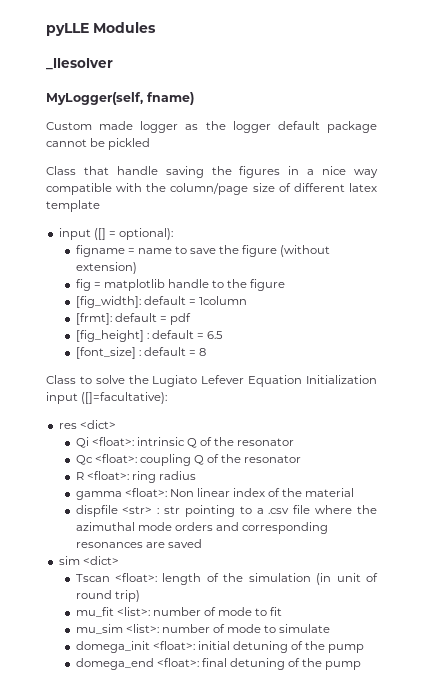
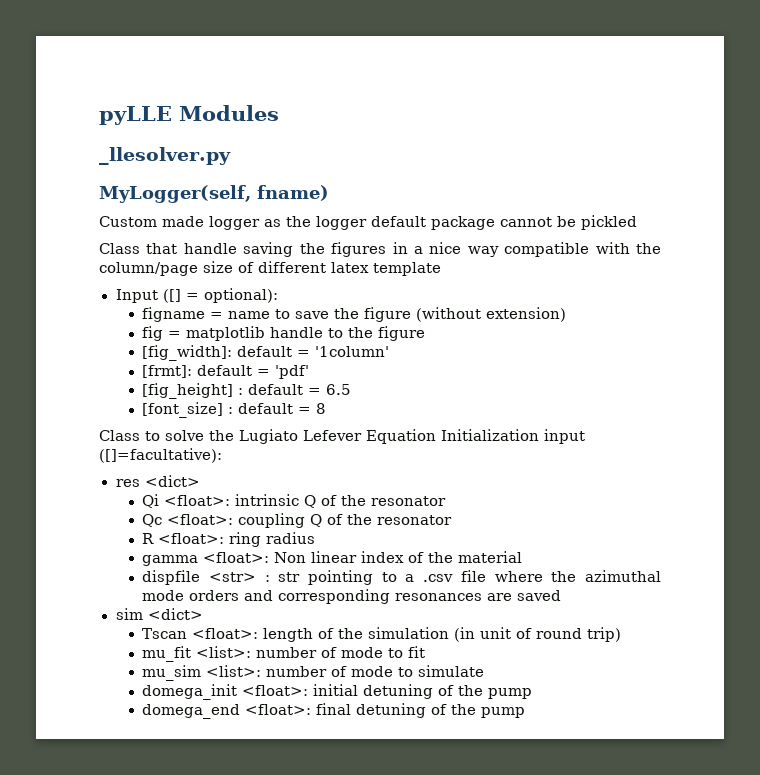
- _llesolver
+ _llesolver.py
- input ([] = optional):
+ Input ([] = optional):
- [fig_width]: default = 1column
+ [fig_width]: default = '1column'
- [frmt]: default = pdf
+ [frmt]: default = 'pdf'

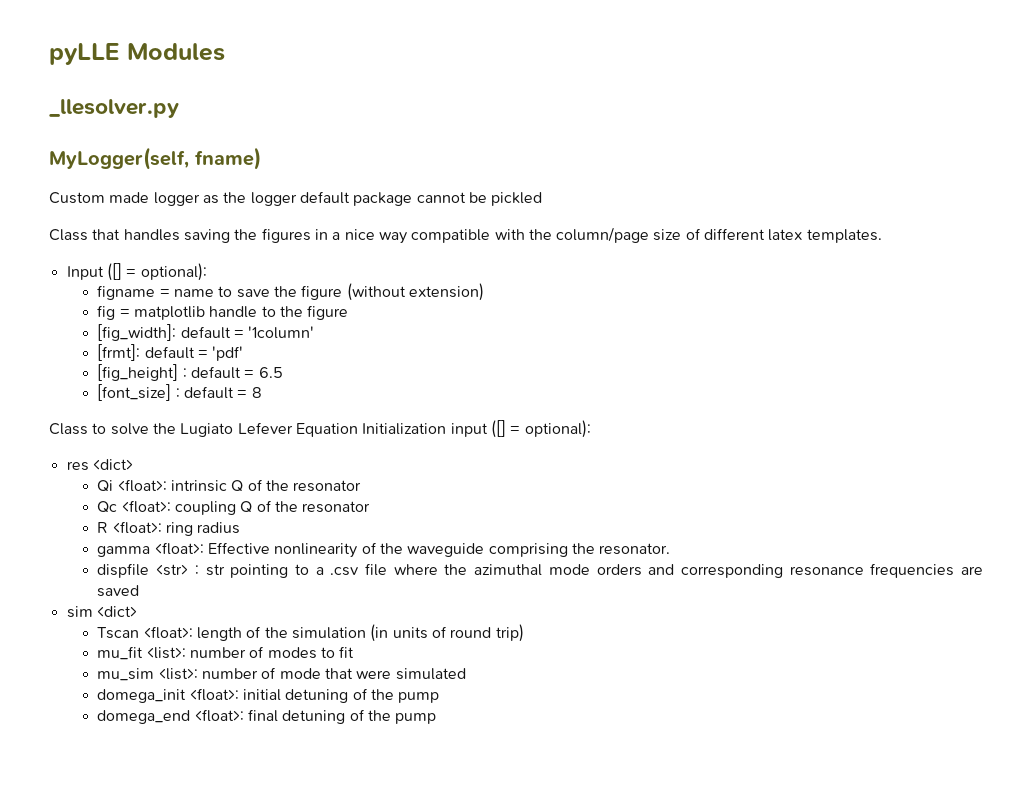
- Class that handle saving the figures in a nice way compatible with the column/page size of different latex template
+ Class that handles saving the figures in a nice way compatible with the column/page size of different latex templates.
- Class to solve the Lugiato Lefever Equation Initialization input ([]=facultative):
+ Class to solve the Lugiato Lefever Equation Initialization input ([] = optional):
- gamma <float>: Non linear index of the material
+ gamma <float>: Effective nonlinearity of the waveguide comprising the resonator.
- dispfile <str> : str pointing to a .csv file where the azimuthal mode orders and corresponding resonances are saved
+ dispfile <str> : str pointing to a .csv file where the azimuthal mode orders and corresponding resonance frequencies are saved
- Tscan <float>: length of the simulation (in unit of round trip)
+ Tscan <float>: length of the simulation (in units of round trip)
- mu_fit <list>: number of mode to fit
+ mu_fit <list>: number of modes to fit
- mu_sim <list>: number of mode to simulate
+ mu_sim <list>: number of mode that were simulated

